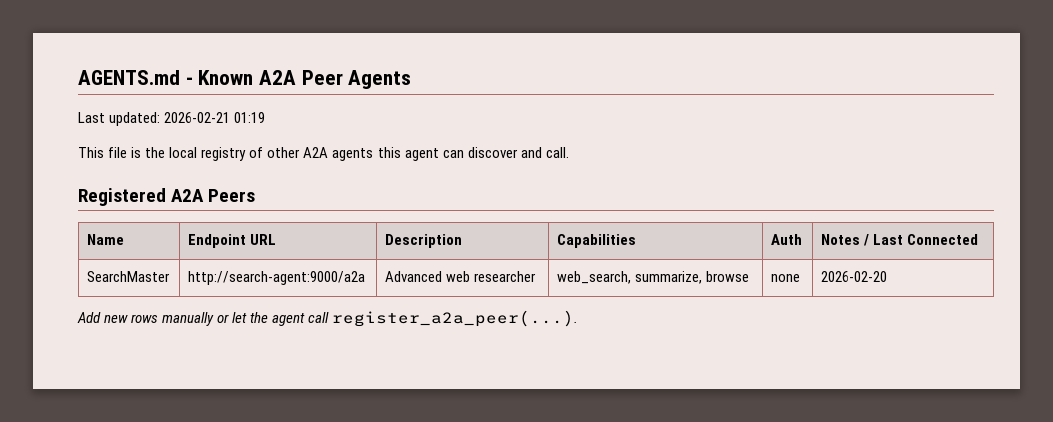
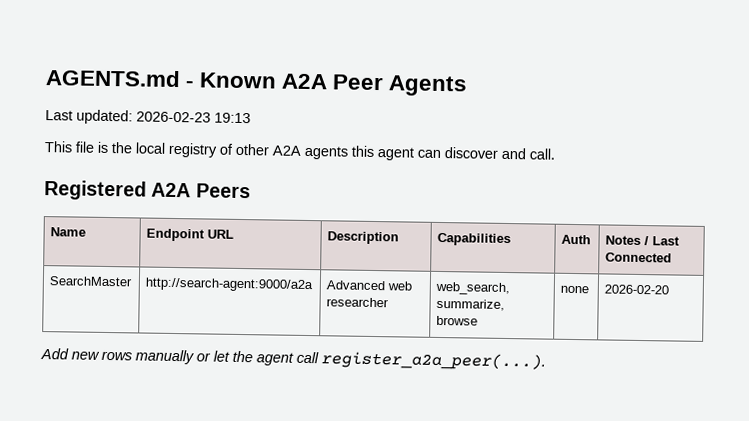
- Last updated: 2026-02-21 01:19
+ Last updated: 2026-02-23 19:13

